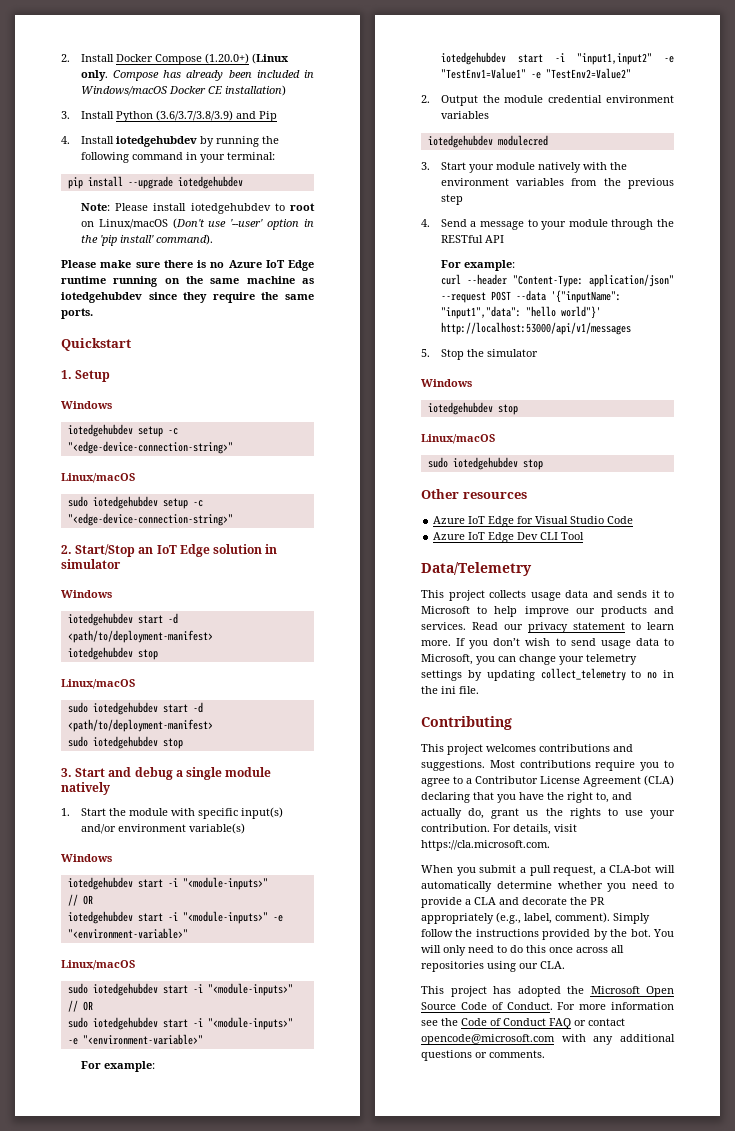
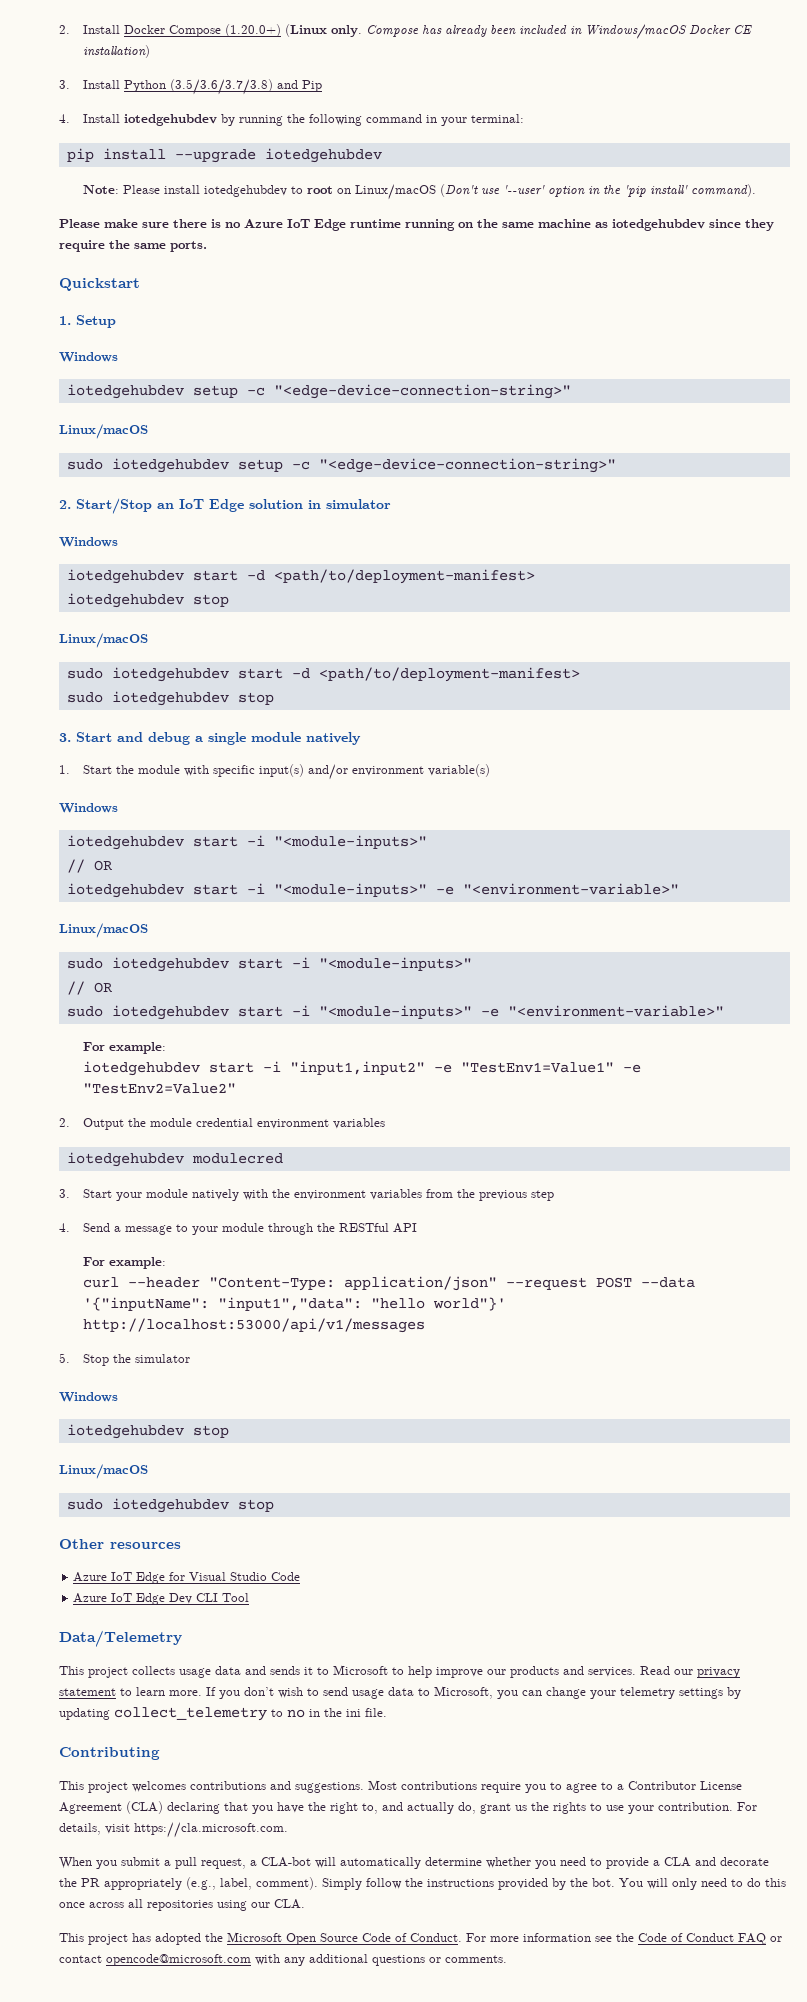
- 3. Install Python (3.6/3.7/3.8/3.9) and Pip
+ 3. Install Python (3.5/3.6/3.7/3.8) and Pip

